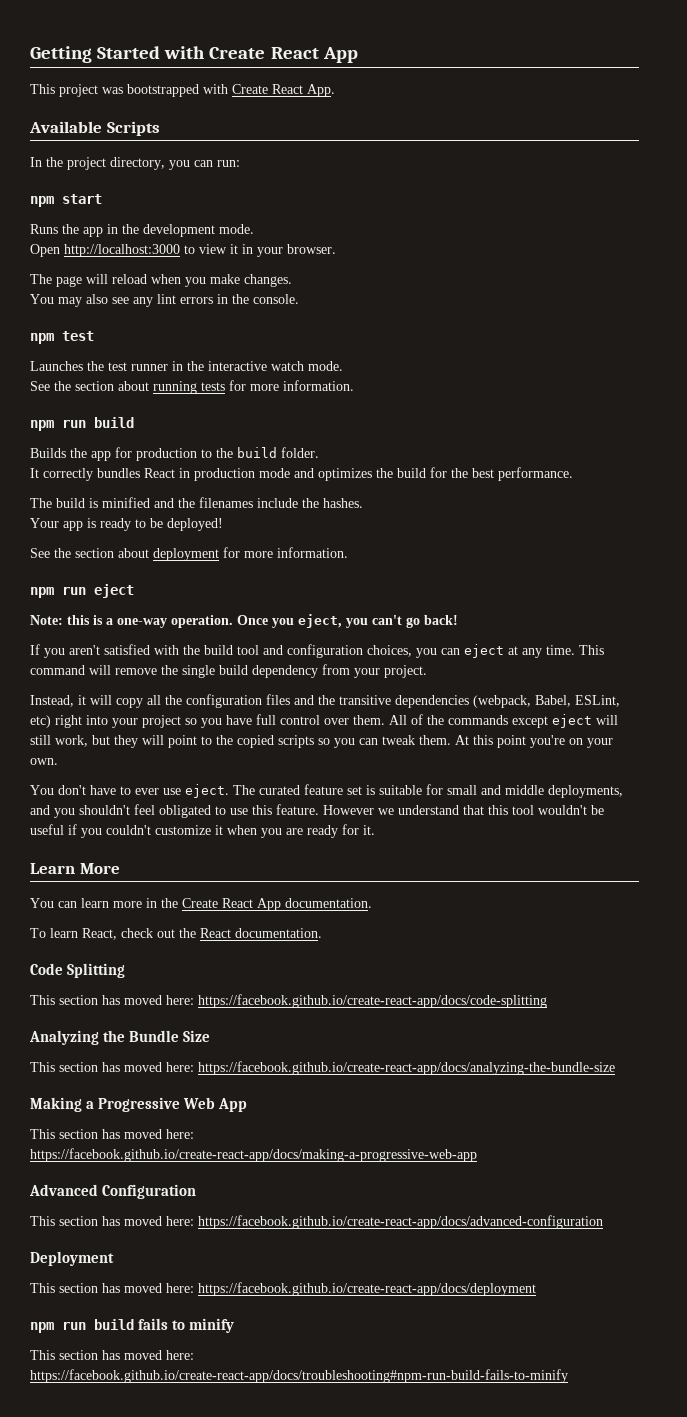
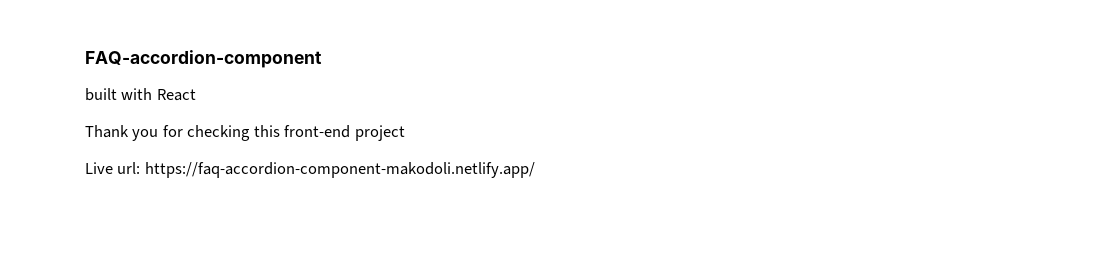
- Getting Started with Create React App
- This project was bootstrapped with Create React App.
- Available Scripts
- In the project directory, you can run:
- npm start
- Runs the app in the development mode.
- Open http://localhost:3000 to view it in your browser.
- The page will reload when you make changes.
- You may also see any lint errors in the console.
- npm test
- Launches the test runner in the interactive watch mode.
- See the section about running tests for more information.
- npm run build
- Builds the app for production to the build folder.
- It correctly bundles React in production mode and optimizes the build for the best performance.
- The build is minified and the filenames include the hashes.
- Your app is ready to be deployed!
- See the section about deployment for more information.
- npm run eject
- Note: this is a one-way operation. Once you eject, you can't go back!
- If you aren't satisfied with the build tool and configuration choices, you can eject at any time. This command will remove the single build dependency from your project.
- Instead, it will copy all the configuration files and the transitive dependencies (webpack, Babel, ESLint, etc) right into your project so you have full control over them. All of the commands except eject will still work, but they will point to the copied scripts so you can tweak them. At this point you're on your own.
- You don't have to ever use eject. The curated feature set is suitable for small and middle deployments, and you shouldn't feel obligated to use this feature. However we understand that this tool wouldn't be useful if you couldn't customize it when you are ready for it.
- Learn More
- You can learn more in the Create React App documentation.
- To learn React, check out the React documentation.
- Code Splitting
- This section has moved here: https://facebook.github.io/create-react-app/docs/code-splitting
- Analyzing the Bundle Size
- This section has moved here: https://facebook.github.io/create-react-app/docs/analyzing-the-bundle-size
- Making a Progressive Web App
- This section has moved here: https://facebook.github.io/create-react-app/docs/making-a-progressive-web-app
- Advanced Configuration
- This section has moved here: https://facebook.github.io/create-react-app/docs/advanced-configuration
- Deployment
- This section has moved here: https://facebook.github.io/create-react-app/docs/deployment
- npm run build fails to minify
- This section has moved here: https://facebook.github.io/create-react-app/docs/troubleshooting#npm-run-build-fails-to-minify
+ FAQ-accordion-component
+ built with React
+ Thank you for checking this front-end project
+ Live url: https://faq-accordion-component-makodoli.netlify.app/

